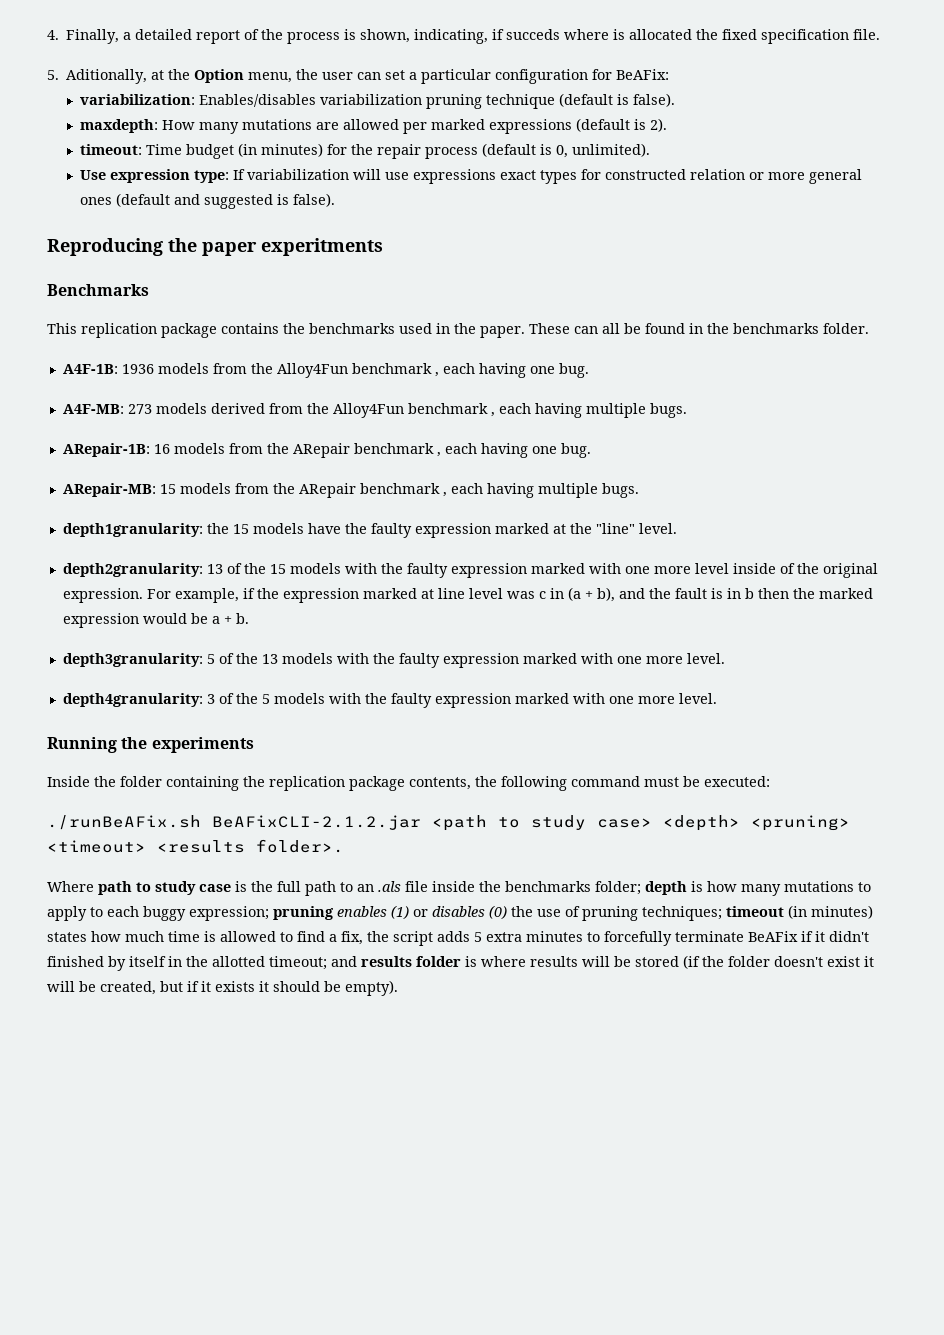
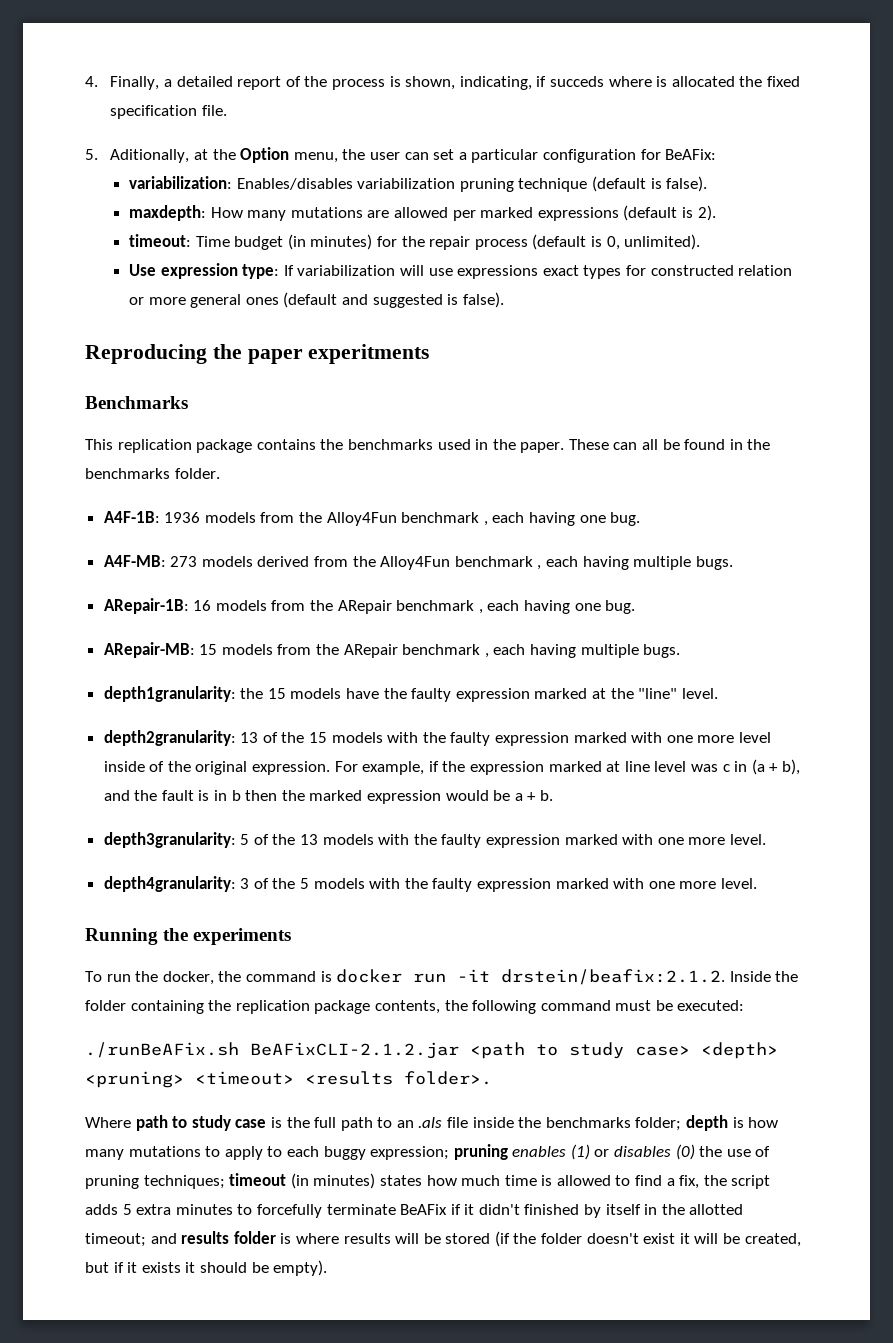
- Inside the folder containing the replication package contents, the following command must be executed:
+ To run the docker, the command is docker run -it drstein/beafix:2.1.2. Inside the folder containing the replication package contents, the following command must be executed:

